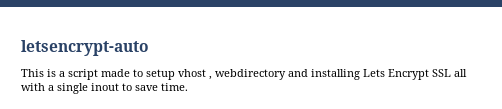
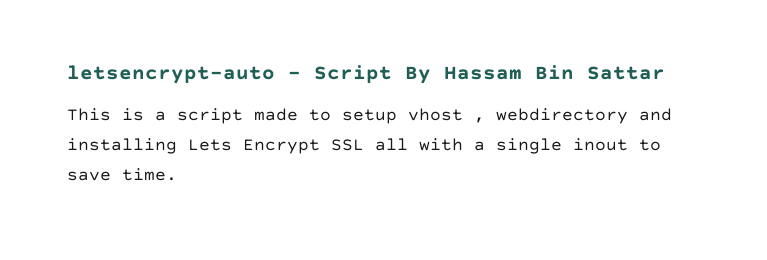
- letsencrypt-auto
+ letsencrypt-auto - Script By Hassam Bin Sattar

